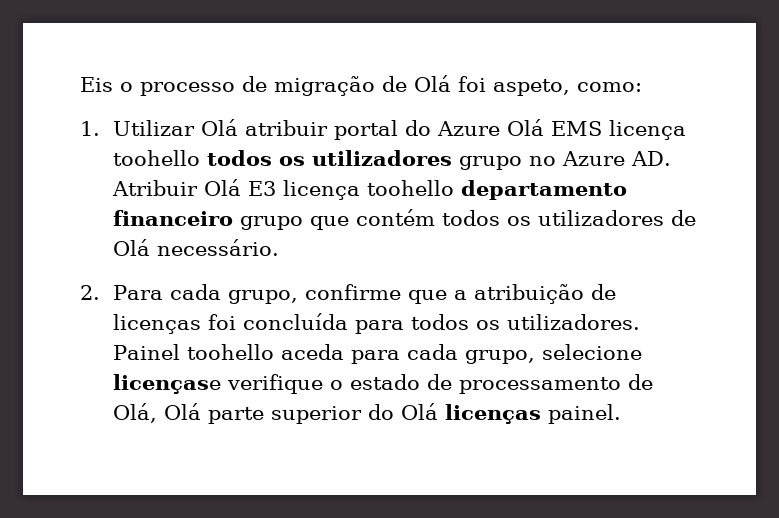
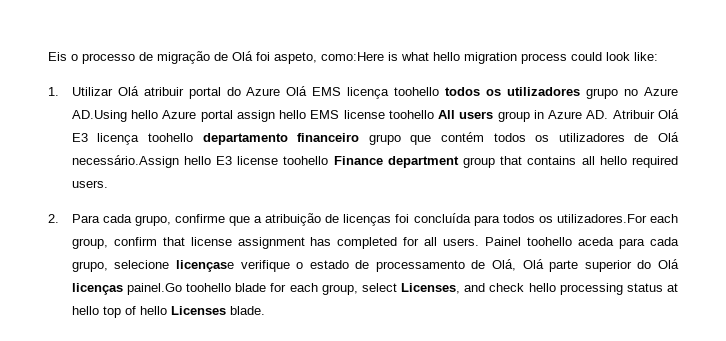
- Eis o processo de migração de Olá foi aspeto, como:
+ Eis o processo de migração de Olá foi aspeto, como:Here is what hello migration process could look like:
- 1. Utilizar Olá atribuir portal do Azure Olá EMS licença toohello todos os utilizadores grupo no Azure AD. Atribuir Olá E3 licença toohello departamento financeiro grupo que contém todos os utilizadores de Olá necessário.
+ 1. Utilizar Olá atribuir portal do Azure Olá EMS licença toohello todos os utilizadores grupo no Azure AD.Using hello Azure portal assign hello EMS license toohello All users group in Azure AD. Atribuir Olá E3 licença toohello departamento financeiro grupo que contém todos os utilizadores de Olá necessário.Assign hello E3 license toohello Finance department group that contains all hello required users.
- 2. Para cada grupo, confirme que a atribuição de licenças foi concluída para todos os utilizadores.
+ 2. Para cada grupo, confirme que a atribuição de licenças foi concluída para todos os utilizadores.For each group, confirm that license assignment has completed for all users.
- Painel toohello aceda para cada grupo, selecione licençase verifique o estado de processamento de Olá, Olá parte superior do Olá licenças painel.
+ Painel toohello aceda para cada grupo, selecione licençase verifique o estado de processamento de Olá, Olá parte superior do Olá licenças painel.Go toohello blade for each group, select Licenses, and check hello processing status at hello top of hello Licenses blade.

